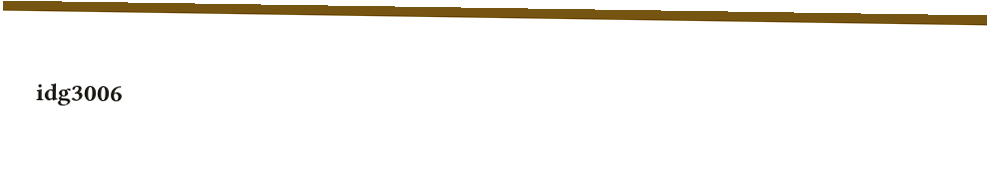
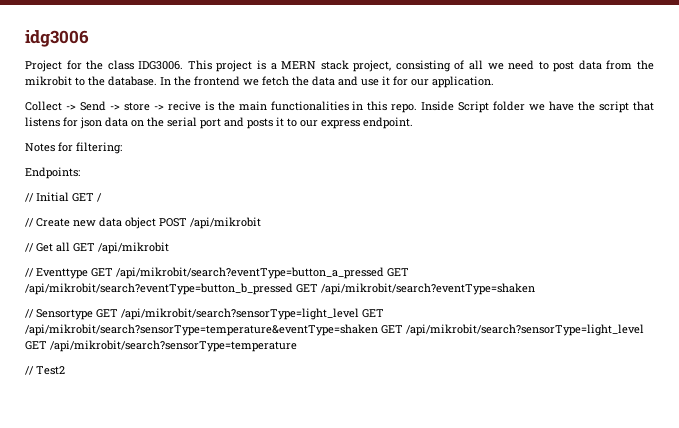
+ Project for the class IDG3006. This project is a MERN stack project, consisting of all we need to post data from the mikrobit to the database. In the frontend we fetch the data and use it for our application.
+ Collect -> Send -> store -> recive is the main functionalities in this repo. Inside Script folder we have the script that listens for json data on the serial port and posts it to our express endpoint.
+ Notes for filtering:
+ Endpoints:
+ // Initial GET /
+ // Create new data object POST /api/mikrobit
+ // Get all GET /api/mikrobit
+ // Eventtype GET /api/mikrobit/search?eventType=button_a_pressed GET /api/mikrobit/search?eventType=button_b_pressed GET /api/mikrobit/search?eventType=shaken
+ // Sensortype GET /api/mikrobit/search?sensorType=light_level GET /api/mikrobit/search?sensorType=temperature&eventType=shaken GET /api/mikrobit/search?sensorType=light_level GET /api/mikrobit/search?sensorType=temperature
+ // Test2

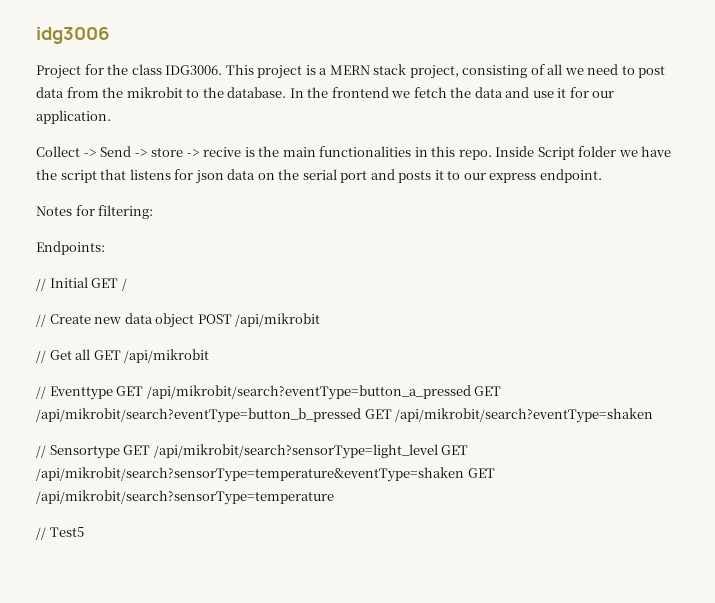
- // Sensortype GET /api/mikrobit/search?sensorType=light_level GET /api/mikrobit/search?sensorType=temperature&eventType=shaken GET /api/mikrobit/search?sensorType=light_level GET /api/mikrobit/search?sensorType=temperature
+ // Sensortype GET /api/mikrobit/search?sensorType=light_level GET /api/mikrobit/search?sensorType=temperature&eventType=shaken GET /api/mikrobit/search?sensorType=temperature
- // Test2
+ // Test5

